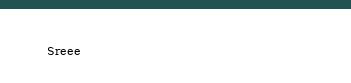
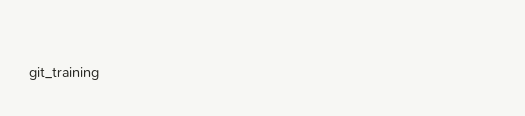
- Sreee
+ git_training

